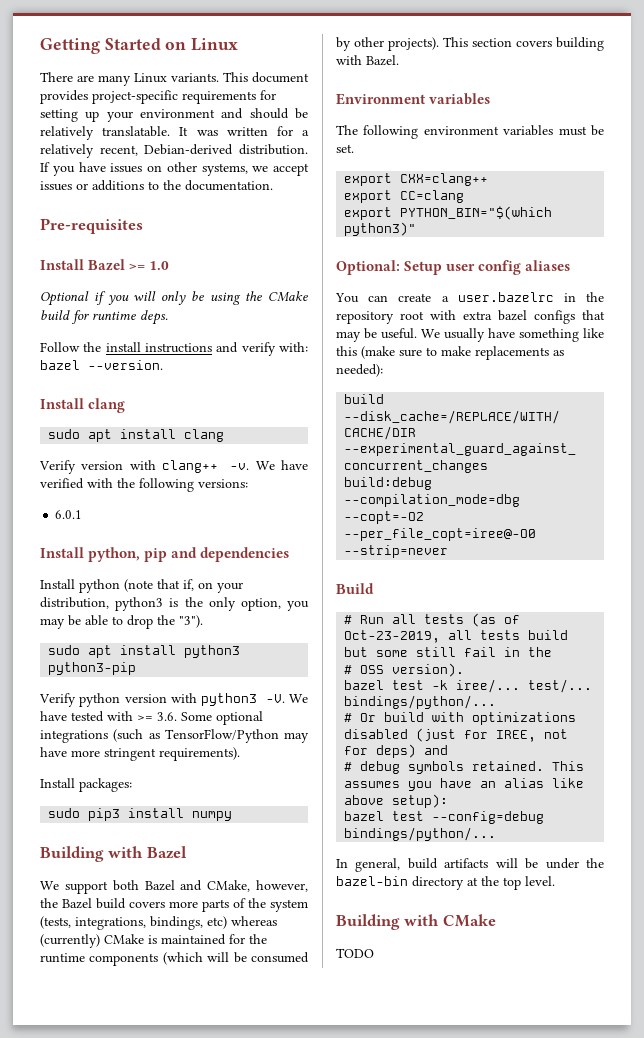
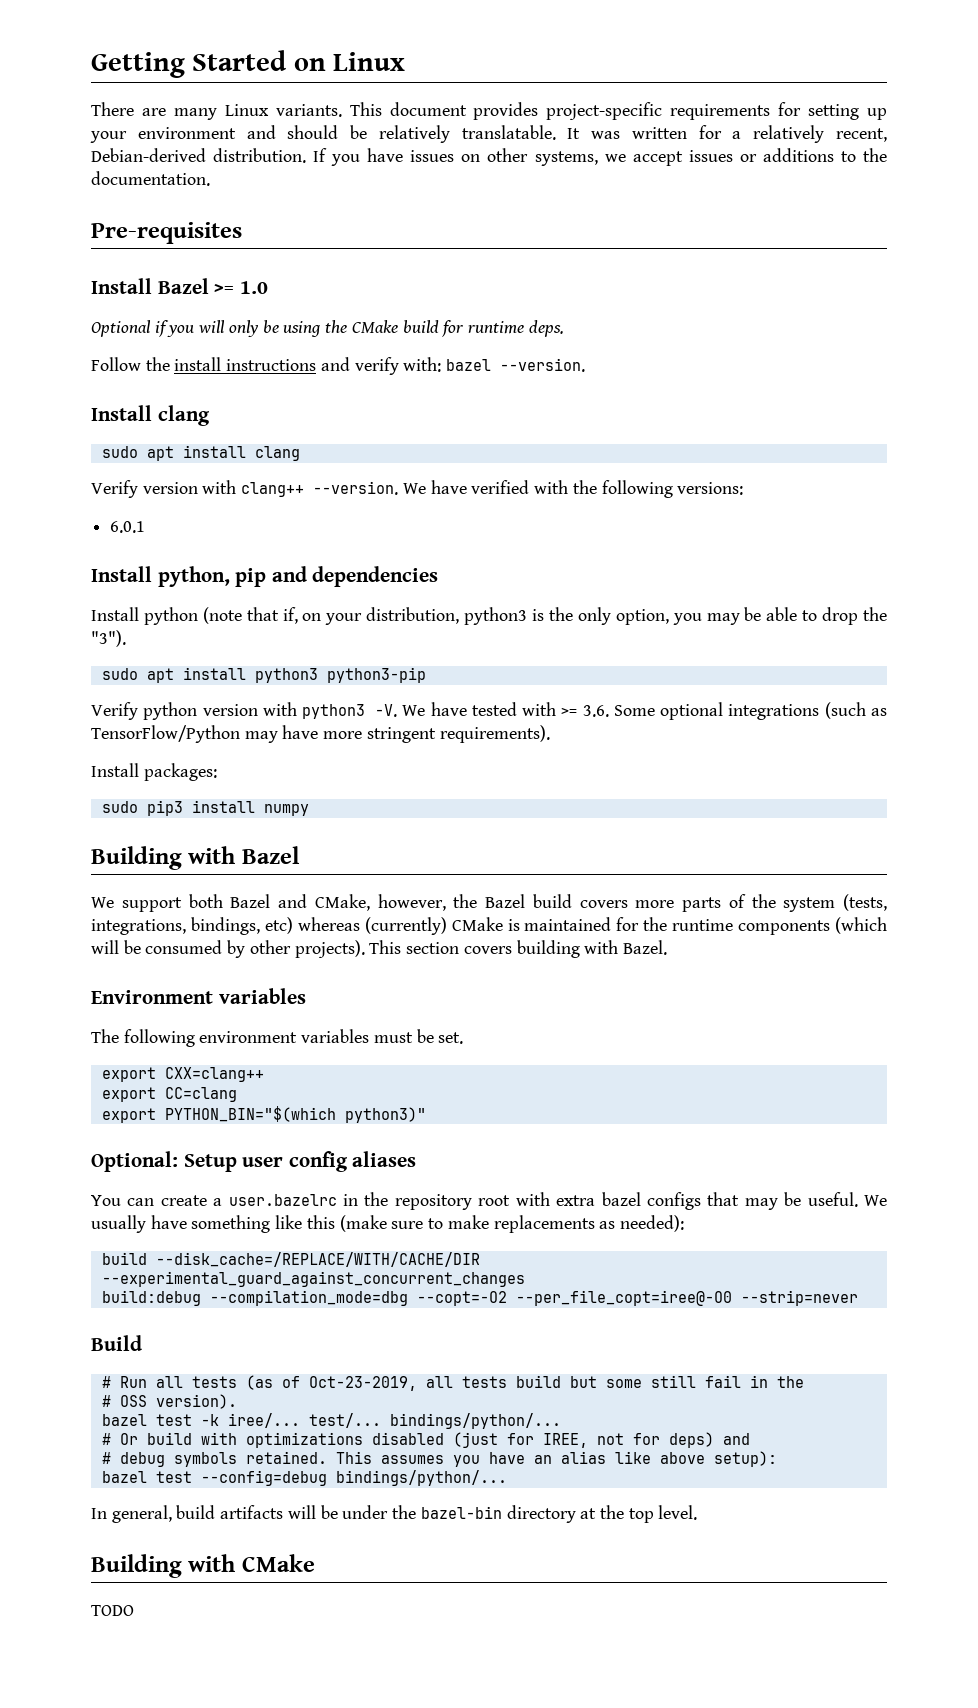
- Verify version with clang++ -v.
+ Verify version with clang++ --version.

